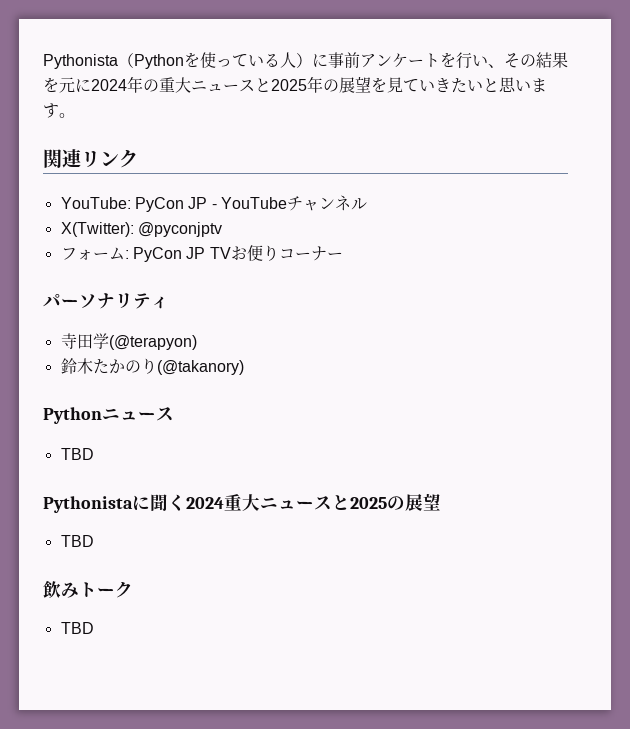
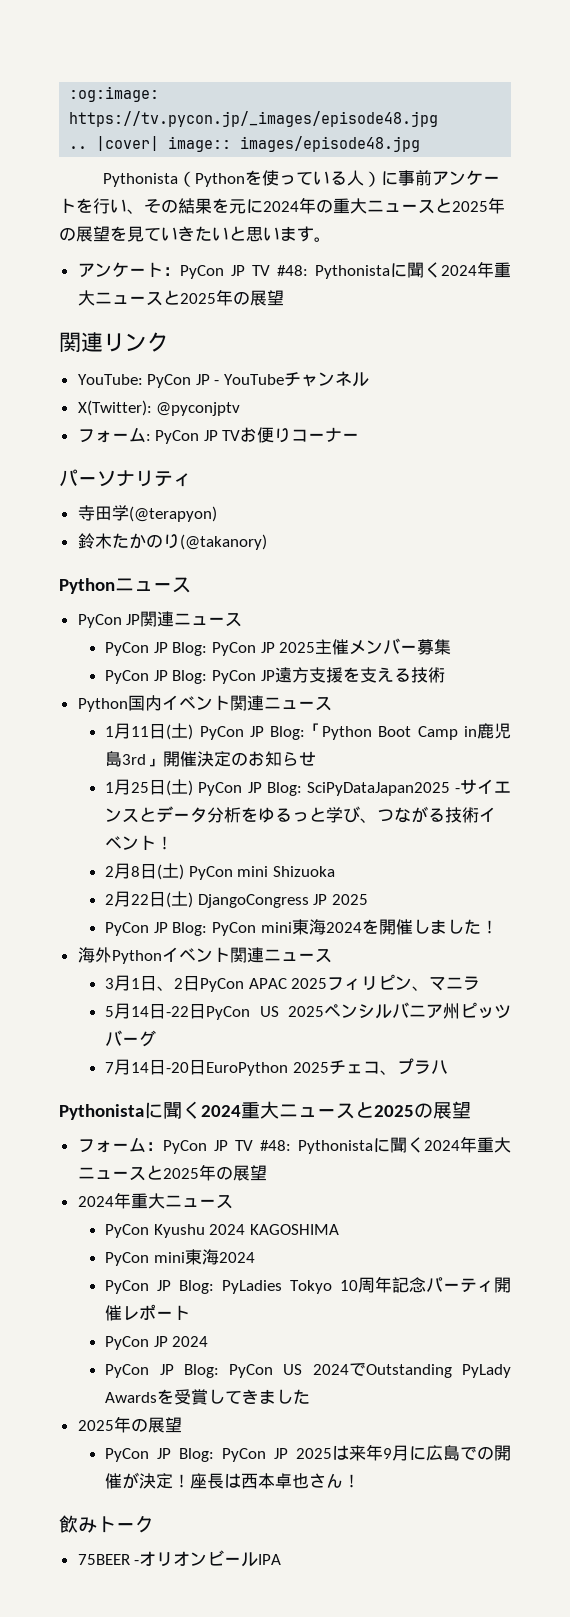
+ :og:image: https://tv.pycon.jp/_images/episode48.jpg
+ .. |cover| image:: images/episode48.jpg
+ アンケート：PyCon JP TV #48: Pythonistaに聞く2024年重大ニュースと2025年の展望
  Pythonニュース
- TBD
+ PyCon JP関連ニュース
+ PyCon JP Blog: PyCon JP 2025主催メンバー募集
+ PyCon JP Blog: PyCon JP遠方支援を支える技術
+ Python国内イベント関連ニュース
+ 1月11日(土) PyCon JP Blog:「Python Boot Camp in鹿児島3rd」開催決定のお知らせ
+ 1月25日(土) PyCon JP Blog: SciPyDataJapan2025 -サイエンスとデータ分析をゆるっと学び、つながる技術イベント！
+ 2月8日(土) PyCon mini Shizuoka
+ 2月22日(土) DjangoCongress JP 2025
+ PyCon JP Blog: PyCon mini東海2024を開催しました！
+ 海外Pythonイベント関連ニュース
+ 3月1日、2日PyCon APAC 2025フィリピン、マニラ
+ 5月14日-22日PyCon US 2025ペンシルバニア州ピッツバーグ
+ 7月14日-20日EuroPython 2025チェコ、プラハ
  Pythonistaに聞く2024重大ニュースと2025の展望
- TBD
+ フォーム：PyCon JP TV #48: Pythonistaに聞く2024年重大ニュースと2025年の展望
+ 2024年重大ニュース
+ PyCon Kyushu 2024 KAGOSHIMA
+ PyCon mini東海2024
+ PyCon JP Blog: PyLadies Tokyo 10周年記念パーティ開催レポート
+ PyCon JP 2024
+ PyCon JP Blog: PyCon US 2024でOutstanding PyLady Awardsを受賞してきました
+ 2025年の展望
+ PyCon JP Blog: PyCon JP 2025は来年9月に広島での開催が決定！座長は西本卓也さん！
  飲みトーク
- TBD
+ 75BEER -オリオンビールIPA

